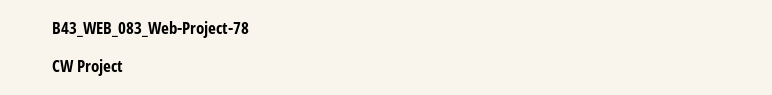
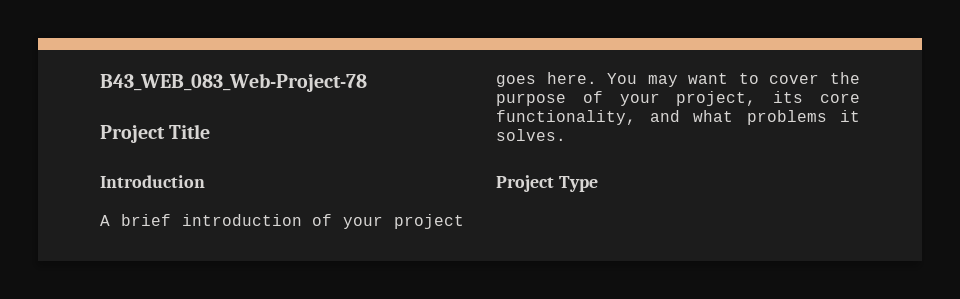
- CW Project
+ Project Title
+ Introduction
+ A brief introduction of your project goes here. You may want to cover the purpose of your project, its core functionality, and what problems it solves.
+ Project Type

